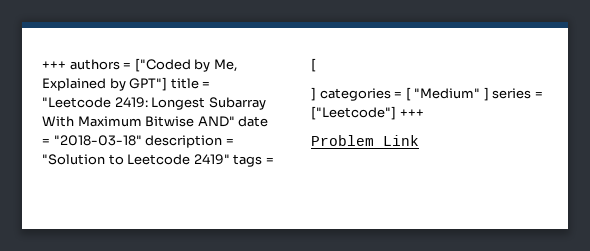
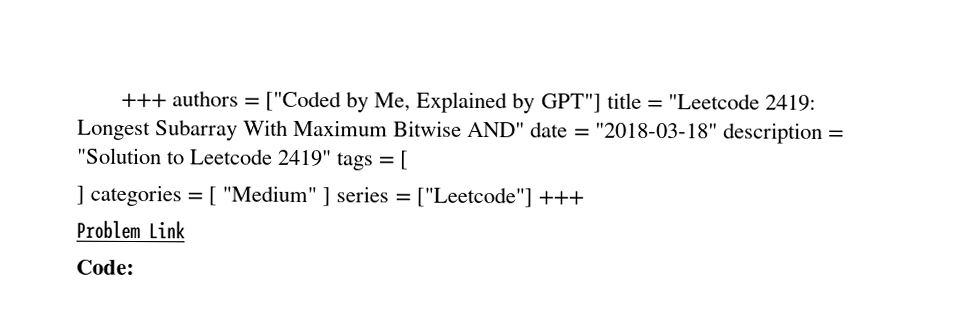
+ Code:

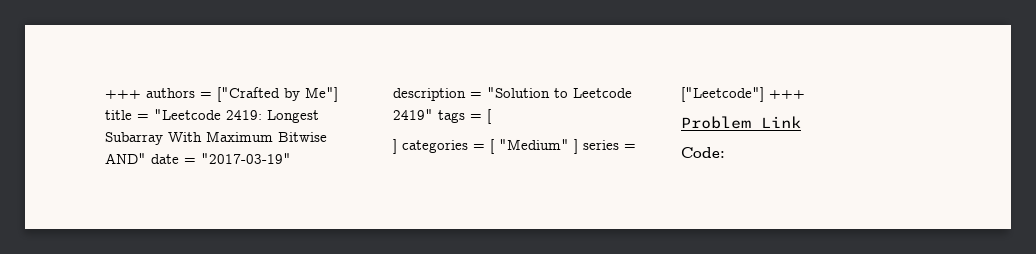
- +++ authors = ["Coded by Me, Explained by GPT"] title = "Leetcode 2419: Longest Subarray With Maximum Bitwise AND" date = "2018-03-18" description = "Solution to Leetcode 2419" tags = [
+ +++ authors = ["Crafted by Me"] title = "Leetcode 2419: Longest Subarray With Maximum Bitwise AND" date = "2017-03-19" description = "Solution to Leetcode 2419" tags = [

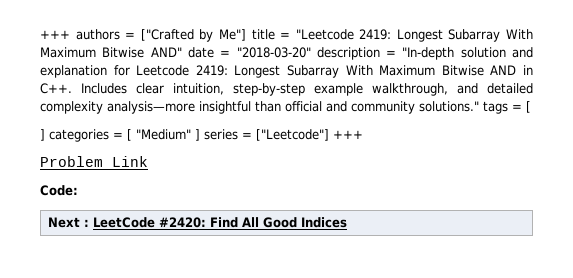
- +++ authors = ["Crafted by Me"] title = "Leetcode 2419: Longest Subarray With Maximum Bitwise AND" date = "2017-03-19" description = "Solution to Leetcode 2419" tags = [
+ +++ authors = ["Crafted by Me"] title = "Leetcode 2419: Longest Subarray With Maximum Bitwise AND" date = "2018-03-20" description = "In-depth solution and explanation for Leetcode 2419: Longest Subarray With Maximum Bitwise AND in C++. Includes clear intuition, step-by-step example walkthrough, and detailed complexity analysis—more insightful than official and community solutions." tags = [
+ Next : LeetCode #2420: Find All Good Indices

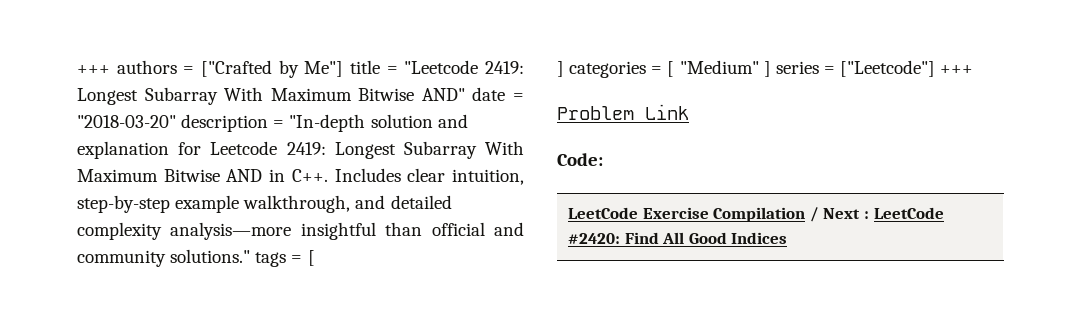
- Next : LeetCode #2420: Find All Good Indices
+ LeetCode Exercise Compilation / Next : LeetCode #2420: Find All Good Indices

